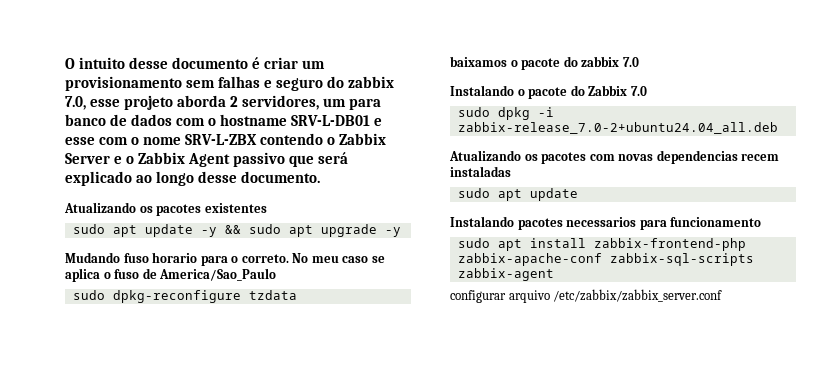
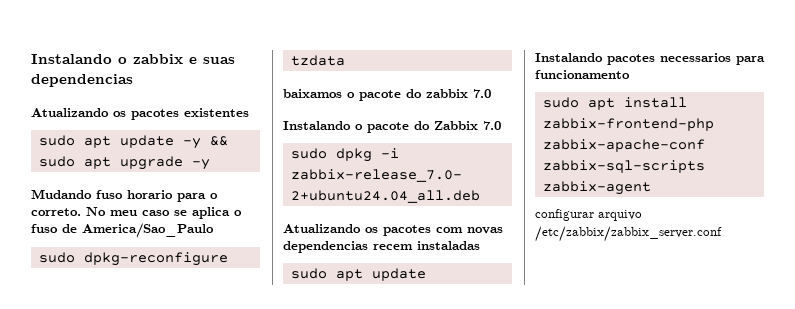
- O intuito desse documento é criar um provisionamento sem falhas e seguro do zabbix 7.0, esse projeto aborda 2 servidores, um para banco de dados com o hostname SRV-L-DB01 e esse com o nome SRV-L-ZBX contendo o Zabbix Server e o Zabbix Agent passivo que será explicado ao longo desse documento.
+ Instalando o zabbix e suas dependencias

